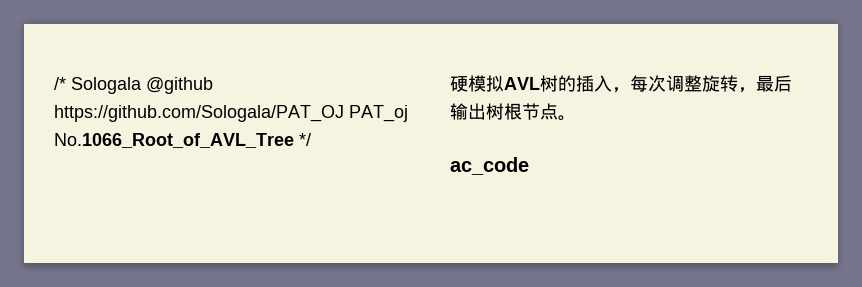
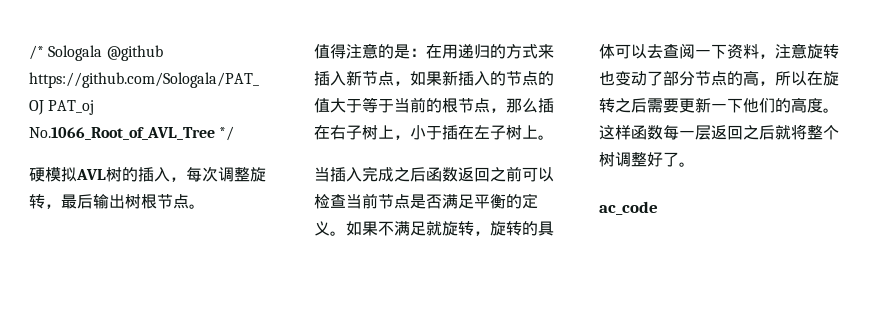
+ 值得注意的是：在用递归的方式来插入新节点，如果新插入的节点的值大于等于当前的根节点，那么插在右子树上，小于插在左子树上。
+ 当插入完成之后函数返回之前可以检查当前节点是否满足平衡的定义。如果不满足就旋转，旋转的具体可以去查阅一下资料，注意旋转也变动了部分节点的高，所以在旋转之后需要更新一下他们的高度。这样函数每一层返回之后就将整个树调整好了。

